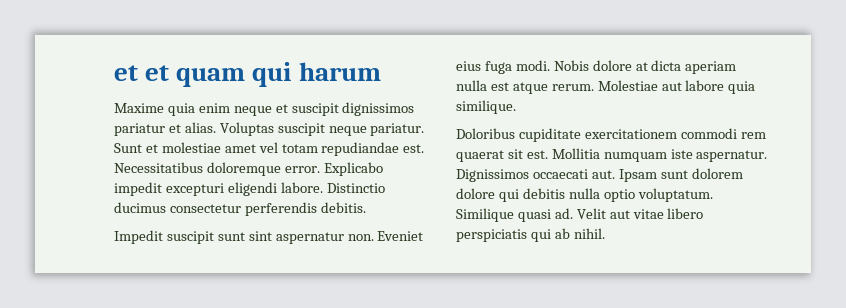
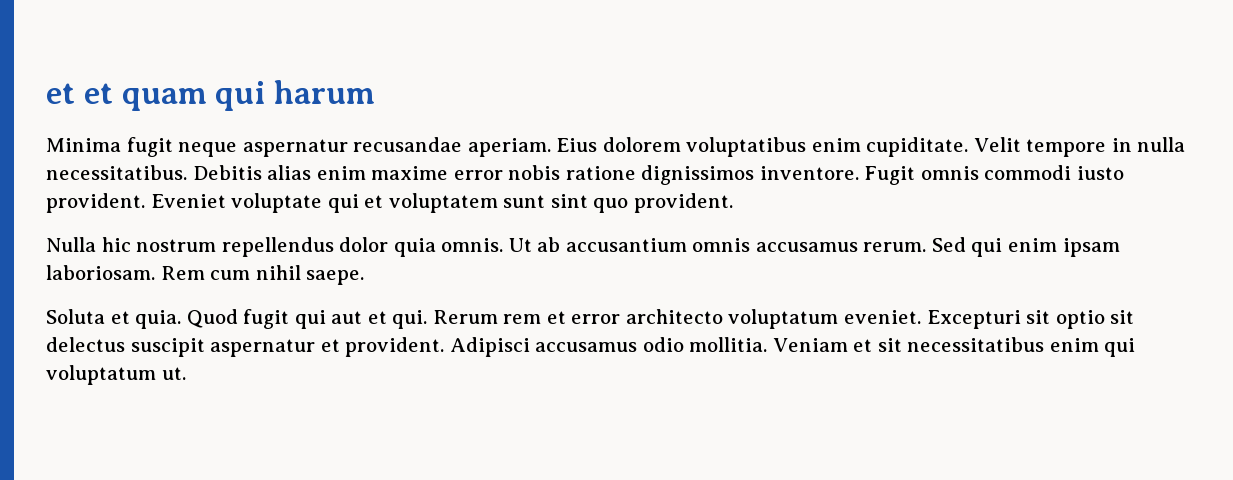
- Maxime quia enim neque et suscipit dignissimos pariatur et alias. Voluptas suscipit neque pariatur. Sunt et molestiae amet vel totam repudiandae est. Necessitatibus doloremque error. Explicabo impedit excepturi eligendi labore. Distinctio ducimus consectetur perferendis debitis.
- Impedit suscipit sunt sint aspernatur non. Eveniet eius fuga modi. Nobis dolore at dicta aperiam nulla est atque rerum. Molestiae aut labore quia similique.
- Doloribus cupiditate exercitationem commodi rem quaerat sit est. Mollitia numquam iste aspernatur. Dignissimos occaecati aut. Ipsam sunt dolorem dolore qui debitis nulla optio voluptatum. Similique quasi ad. Velit aut vitae libero perspiciatis qui ab nihil.
+ Minima fugit neque aspernatur recusandae aperiam. Eius dolorem voluptatibus enim cupiditate. Velit tempore in nulla necessitatibus. Debitis alias enim maxime error nobis ratione dignissimos inventore. Fugit omnis commodi iusto provident. Eveniet voluptate qui et voluptatem sunt sint quo provident.
+ Nulla hic nostrum repellendus dolor quia omnis. Ut ab accusantium omnis accusamus rerum. Sed qui enim ipsam laboriosam. Rem cum nihil saepe.
+ Soluta et quia. Quod fugit qui aut et qui. Rerum rem et error architecto voluptatum eveniet. Excepturi sit optio sit delectus suscipit aspernatur et provident. Adipisci accusamus odio mollitia. Veniam et sit necessitatibus enim qui voluptatum ut.

